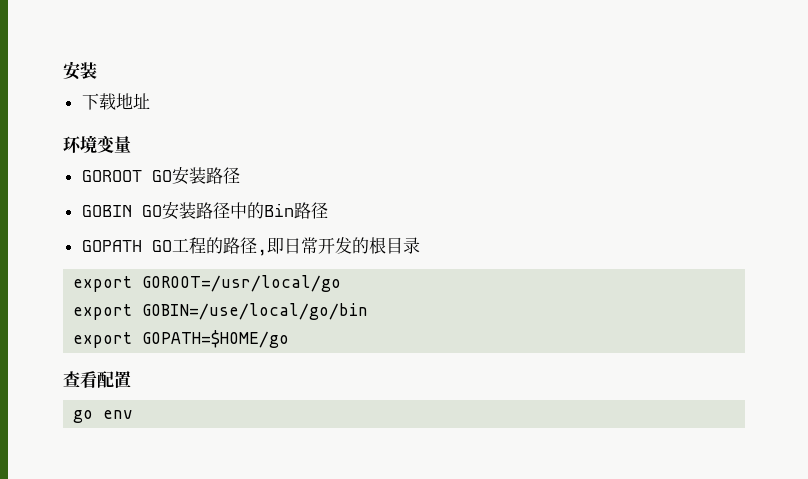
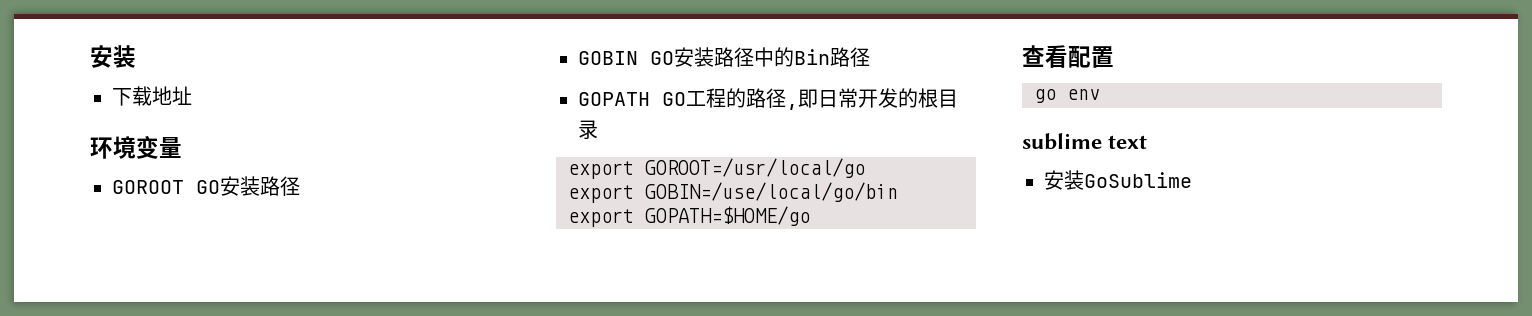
+ sublime text
+ 安装GoSublime

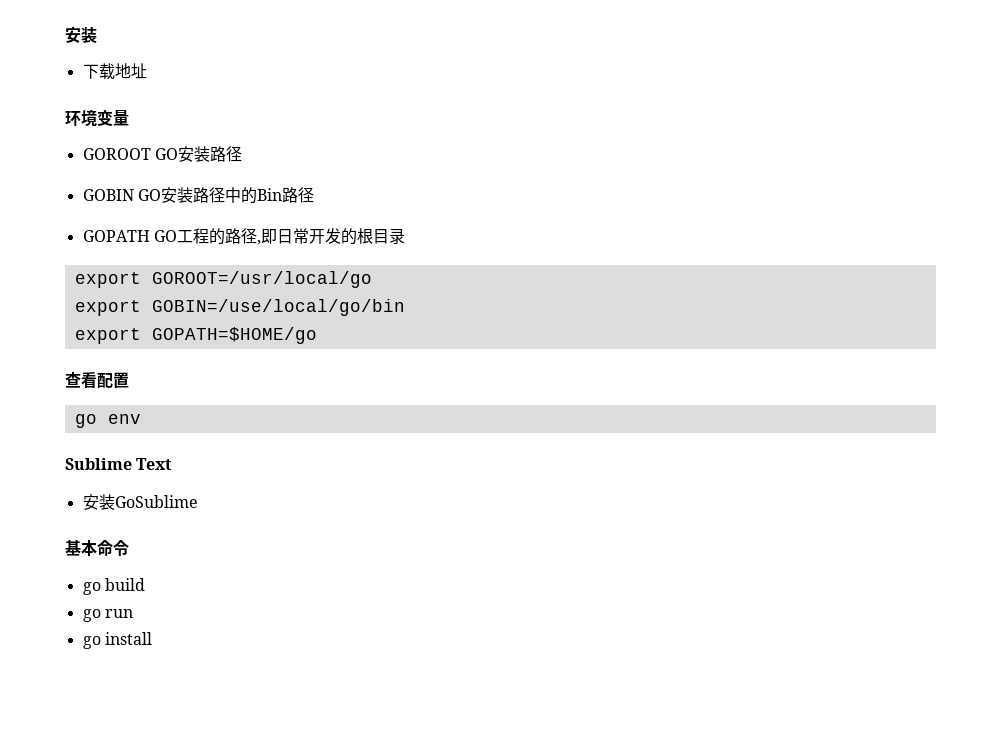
- sublime text
+ Sublime Text
+ 基本命令
+ go build
+ go run
+ go install

